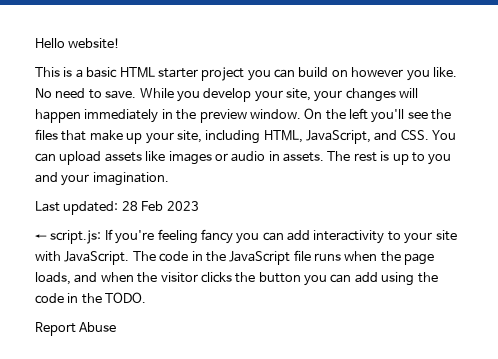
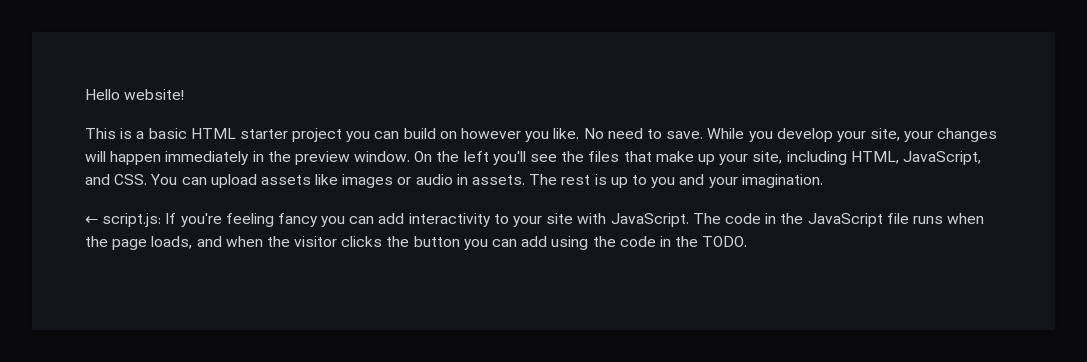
- Last updated: 28 Feb 2023
- Report Abuse

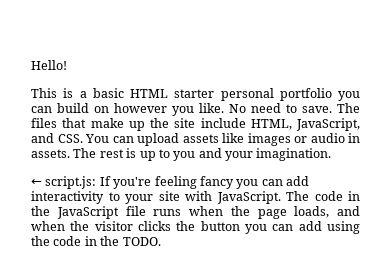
- Hello website!
+ Hello!
- This is a basic HTML starter project you can build on however you like.
+ This is a basic HTML starter personal portfolio you can build on however you like.
- While you develop your site, your changes will happen immediately in the preview window. On the left you'll see the files that make up your site, including HTML, JavaScript, and CSS. You can upload assets like images or audio in assets.
+ The files that make up the site include HTML, JavaScript, and CSS. You can upload assets like images or audio in assets.

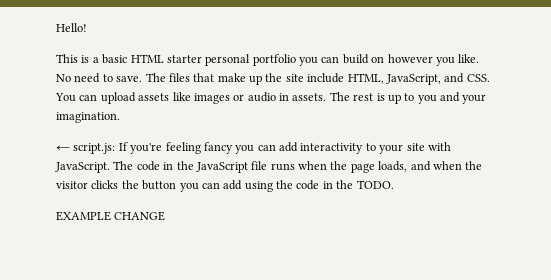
+ EXAMPLE CHANGE

